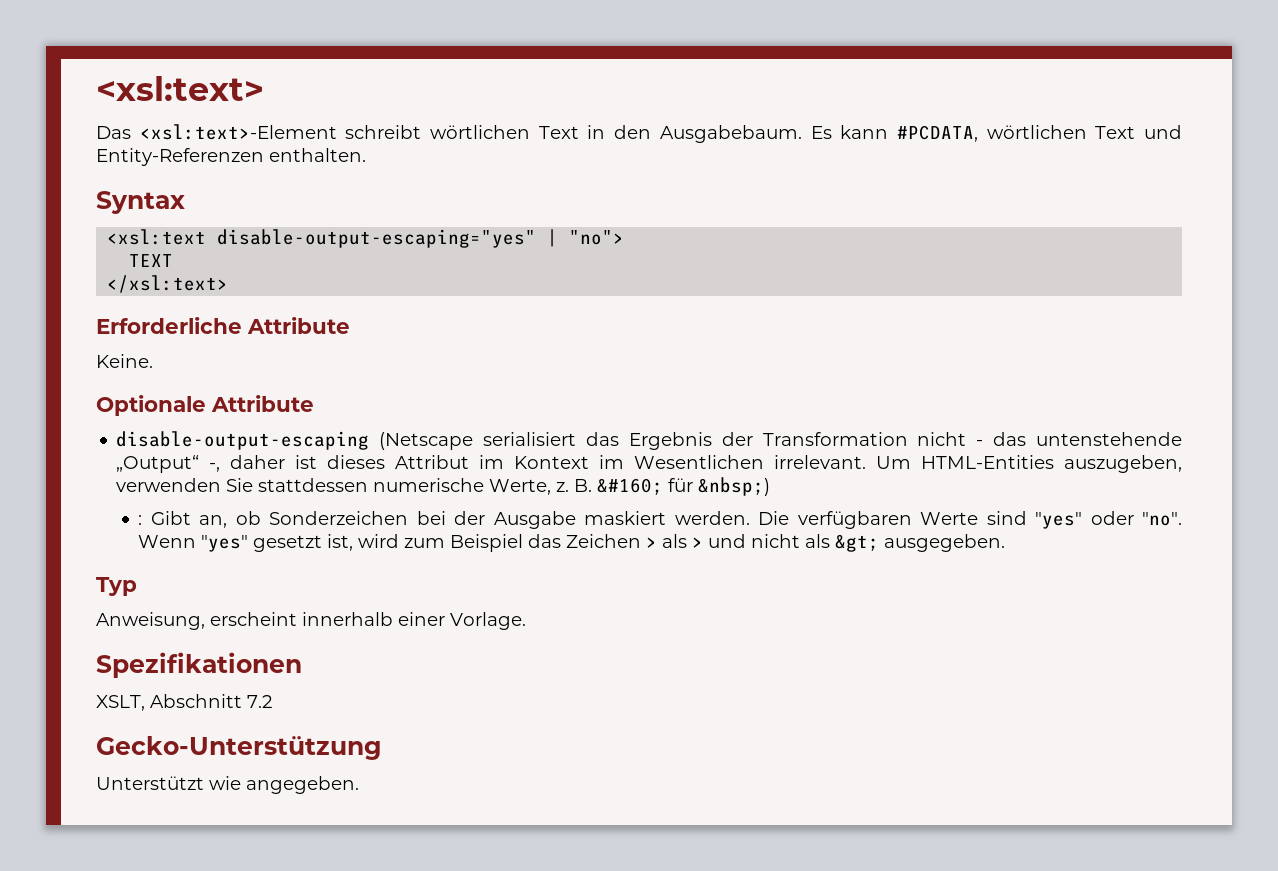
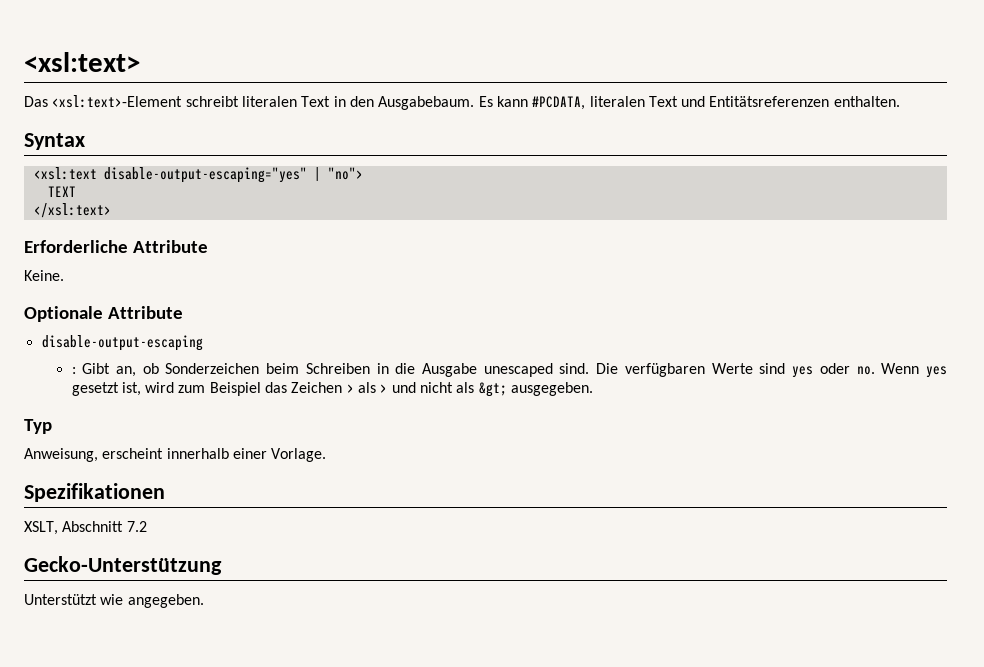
- Das <xsl:text>-Element schreibt wörtlichen Text in den Ausgabebaum.
+ Das <xsl:text>-Element schreibt literalen Text in den Ausgabebaum.
- Es kann #PCDATA, wörtlichen Text und Entity-Referenzen enthalten.
+ Es kann #PCDATA, literalen Text und Entitätsreferenzen enthalten.
- disable-output-escaping (Netscape serialisiert das Ergebnis der Transformation nicht - das untenstehende „Output“ -, daher ist dieses Attribut im Kontext im Wesentlichen irrelevant. Um HTML-Entities auszugeben, verwenden Sie stattdessen numerische Werte, z. B. &#160; für &nbsp;)
+ disable-output-escaping
- : Gibt an, ob Sonderzeichen bei der Ausgabe maskiert werden. Die verfügbaren Werte sind "yes" oder "no". Wenn "yes" gesetzt ist, wird zum Beispiel das Zeichen > als > und nicht als &gt; ausgegeben.
+ : Gibt an, ob Sonderzeichen beim Schreiben in die Ausgabe unescaped sind. Die verfügbaren Werte sind yes oder no. Wenn yes gesetzt ist, wird zum Beispiel das Zeichen > als > und nicht als &gt; ausgegeben.

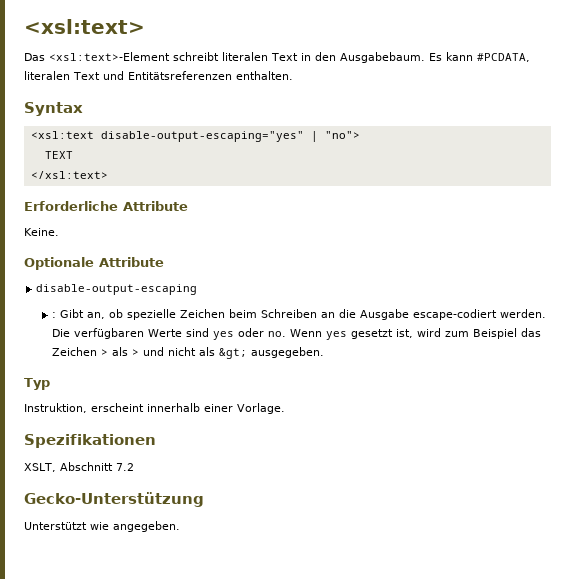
- : Gibt an, ob Sonderzeichen beim Schreiben in die Ausgabe unescaped sind.
+ : Gibt an, ob spezielle Zeichen beim Schreiben an die Ausgabe escape-codiert werden.
- Anweisung, erscheint innerhalb einer Vorlage.
+ Instruktion, erscheint innerhalb einer Vorlage.

